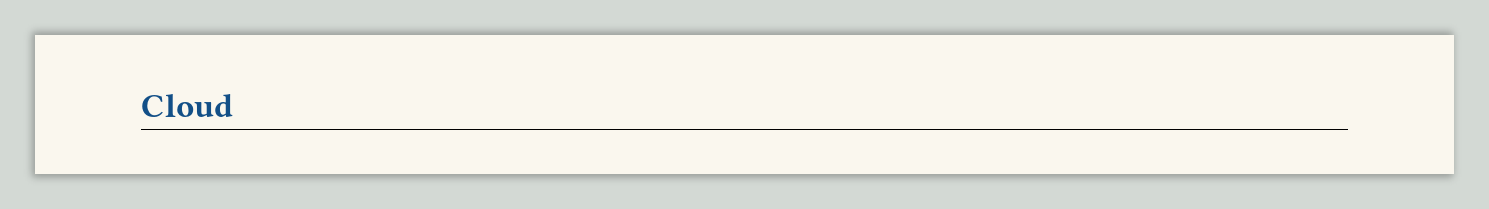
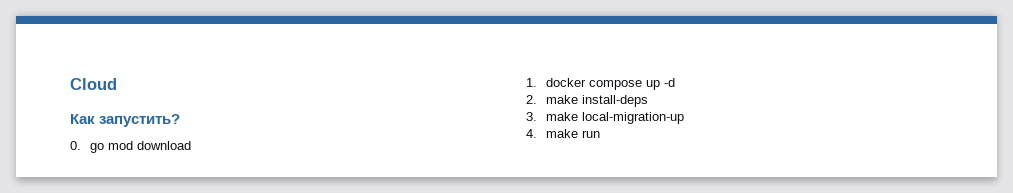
+ Как запустить?
+ 0. go mod download
+ 1. docker compose up -d
+ 2. make install-deps
+ 3. make local-migration-up
+ 4. make run

